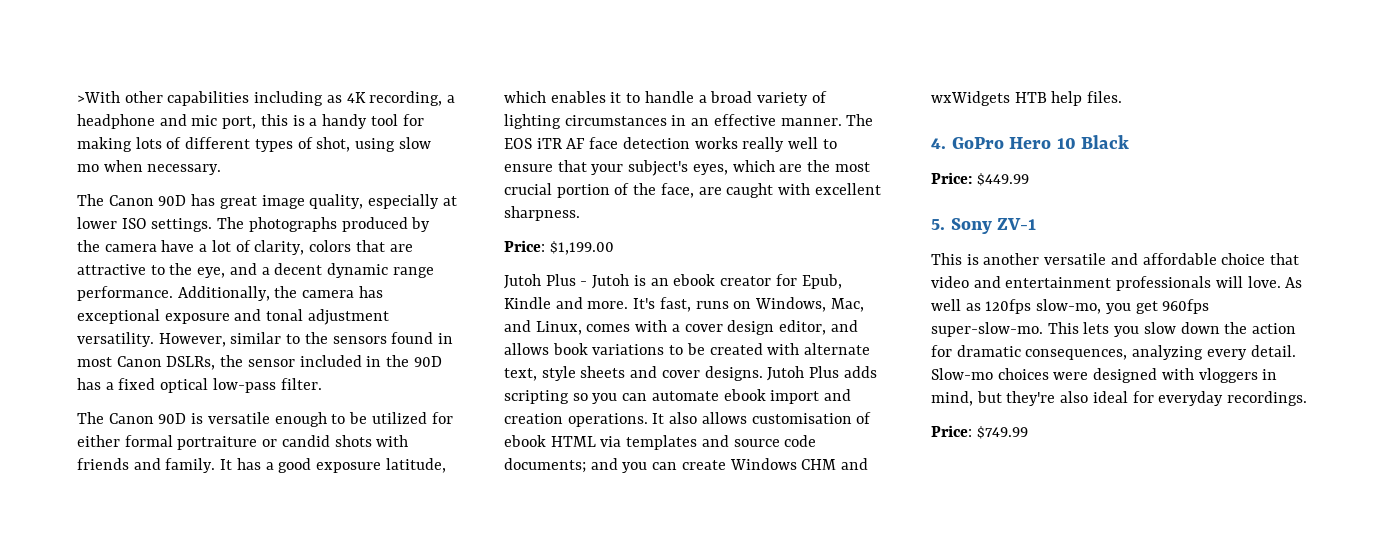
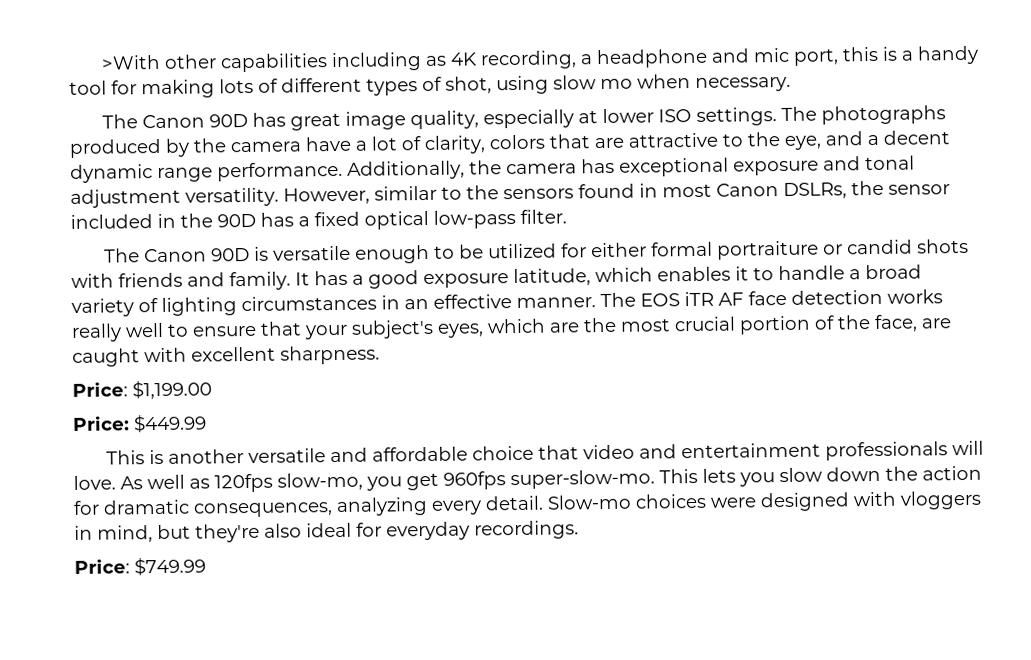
- Jutoh Plus - Jutoh is an ebook creator for Epub, Kindle and more. It's fast, runs on Windows, Mac, and Linux, comes with a cover design editor, and allows book variations to be created with alternate text, style sheets and cover designs. Jutoh Plus adds scripting so you can automate ebook import and creation operations. It also allows customisation of ebook HTML via templates and source code documents; and you can create Windows CHM and wxWidgets HTB help files.
- 4. GoPro Hero 10 Black
- 5. Sony ZV-1

